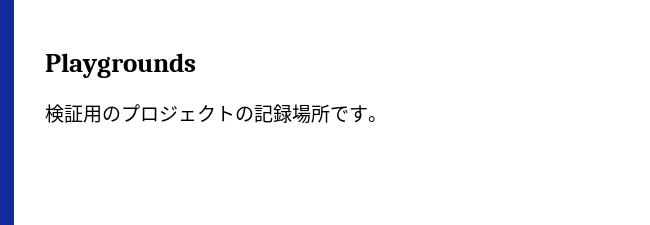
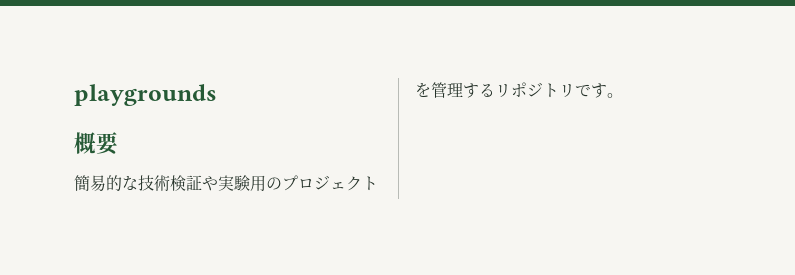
- Playgrounds
- 検証用のプロジェクトの記録場所です。
+ playgrounds
+ 概要
+ 簡易的な技術検証や実験用のプロジェクトを管理するリポジトリです。

